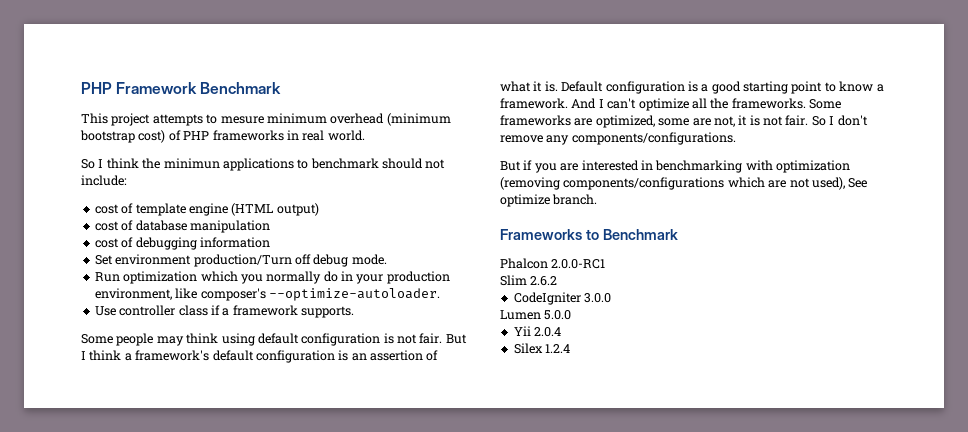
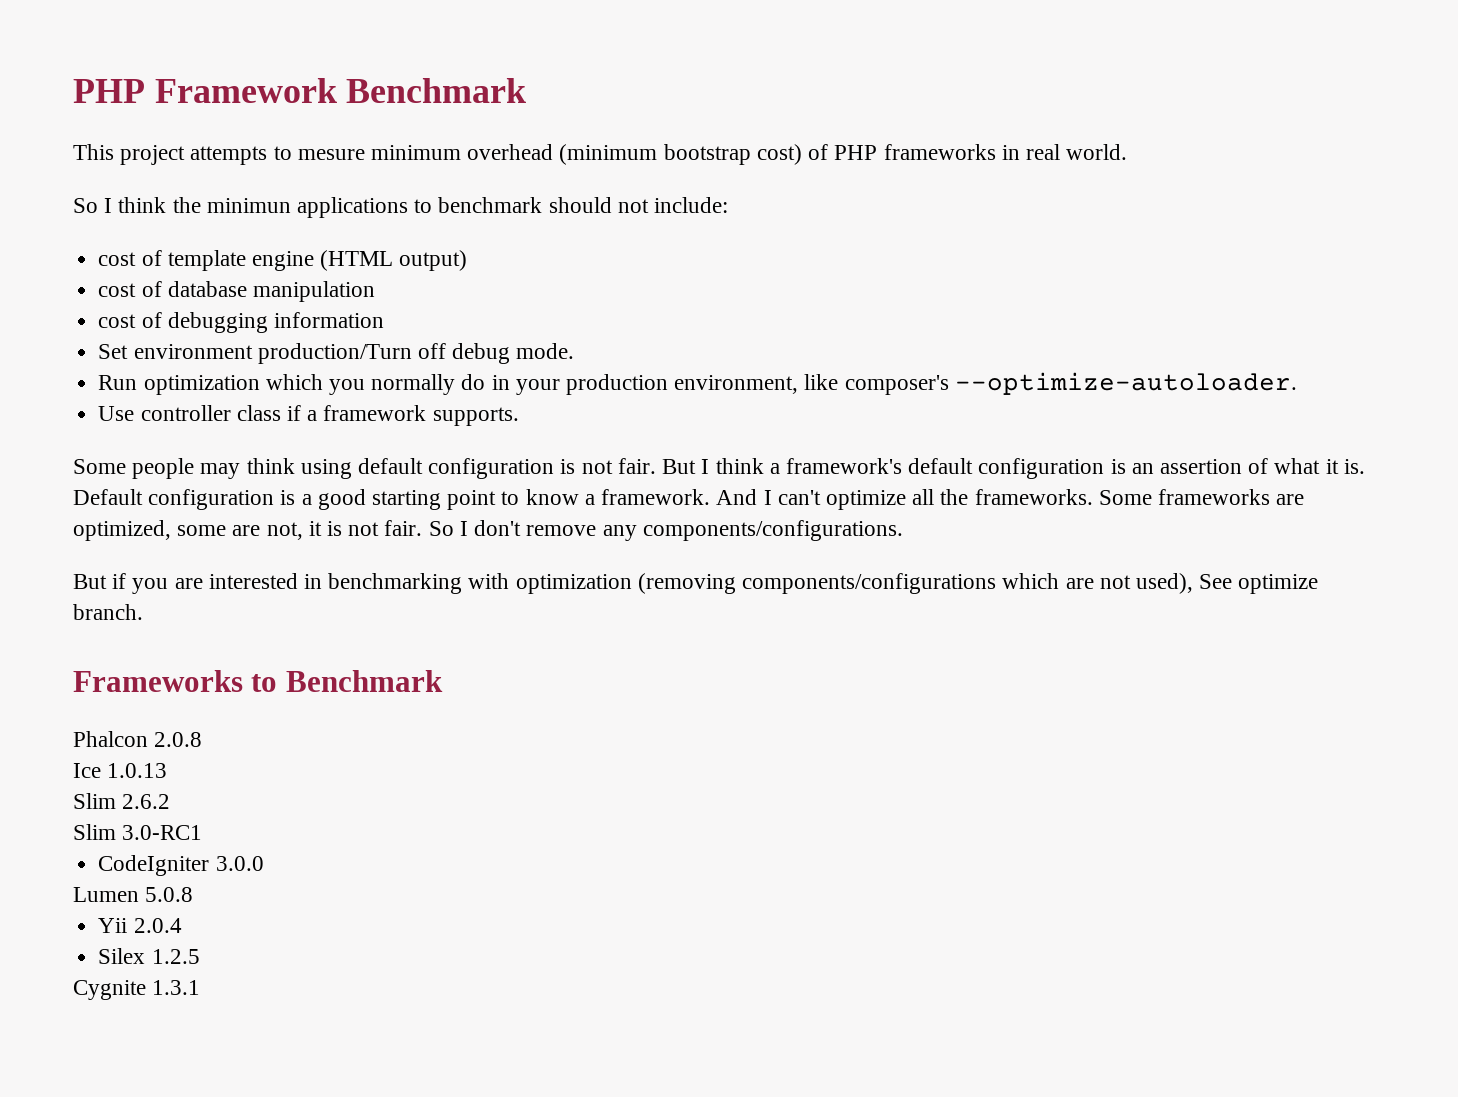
- Phalcon 2.0.0-RC1
+ Phalcon 2.0.8
+ Ice 1.0.13
+ Slim 3.0-RC1
- Lumen 5.0.0
+ Lumen 5.0.8
- Silex 1.2.4
+ Silex 1.2.5
+ Cygnite 1.3.1

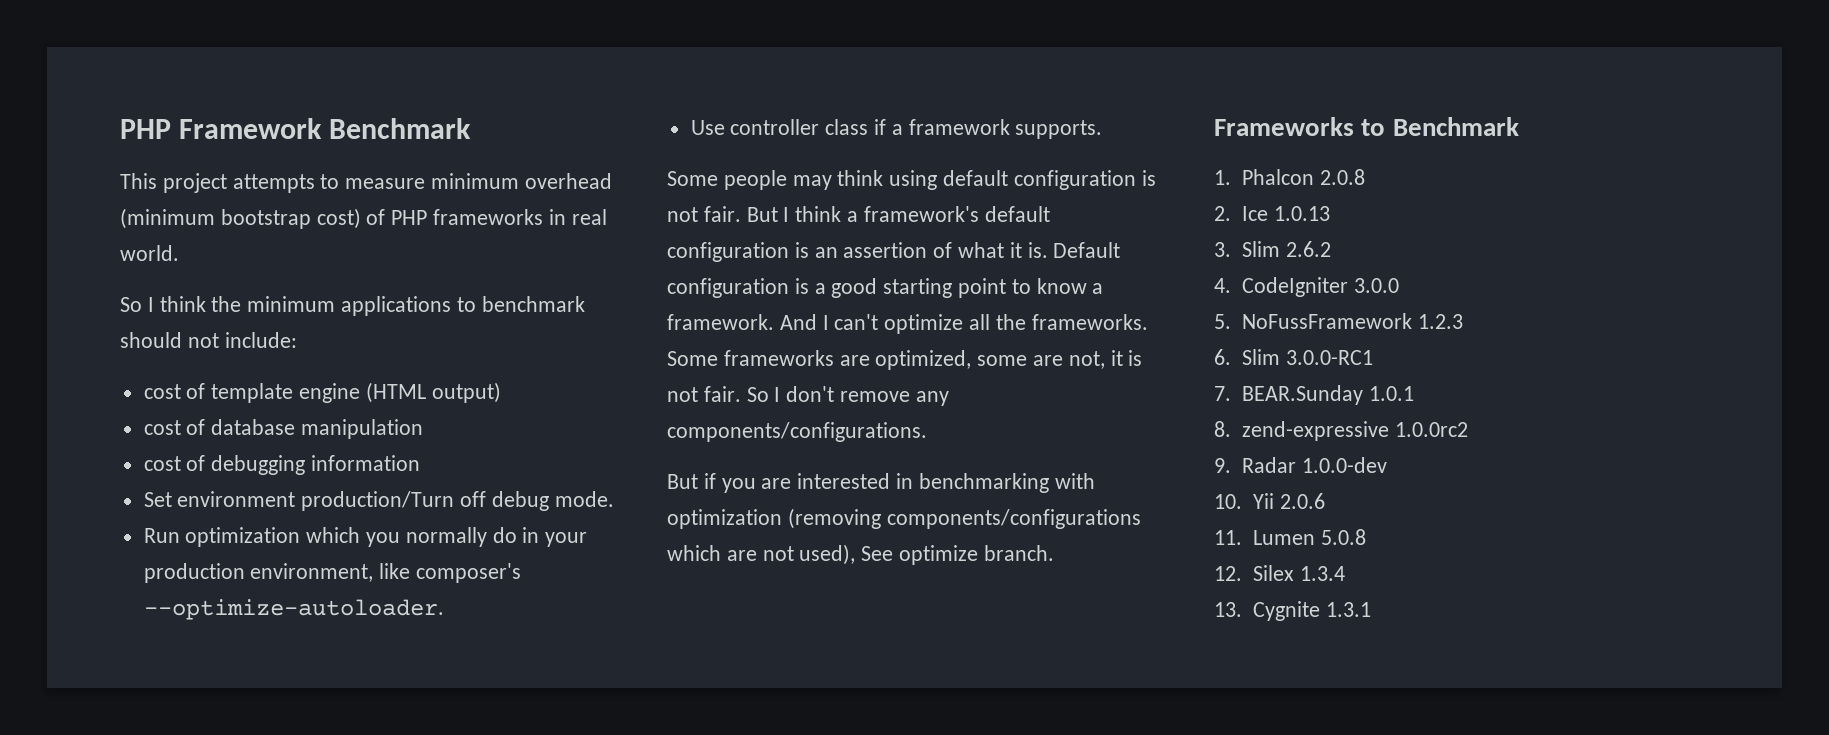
- This project attempts to mesure minimum overhead (minimum bootstrap cost) of PHP frameworks in real world.
+ This project attempts to measure minimum overhead (minimum bootstrap cost) of PHP frameworks in real world.
- So I think the minimun applications to benchmark should not include:
+ So I think the minimum applications to benchmark should not include:
- Phalcon 2.0.8
+ 1. Phalcon 2.0.8
- Ice 1.0.13
+ 2. Ice 1.0.13
- Slim 2.6.2
+ 3. Slim 2.6.2
- Slim 3.0-RC1
- CodeIgniter 3.0.0
+ 4. CodeIgniter 3.0.0
- Lumen 5.0.8
- Yii 2.0.4
- Silex 1.2.5
- Cygnite 1.3.1
+ 5. NoFussFramework 1.2.3
+ 6. Slim 3.0.0-RC1
+ 7. BEAR.Sunday 1.0.1
+ 8. zend-expressive 1.0.0rc2
+ 9. Radar 1.0.0-dev
+ 10. Yii 2.0.6
+ 11. Lumen 5.0.8
+ 12. Silex 1.3.4
+ 13. Cygnite 1.3.1

